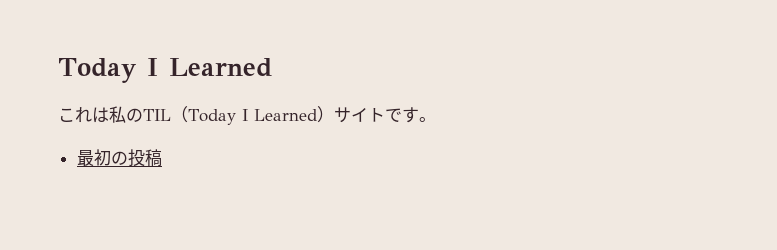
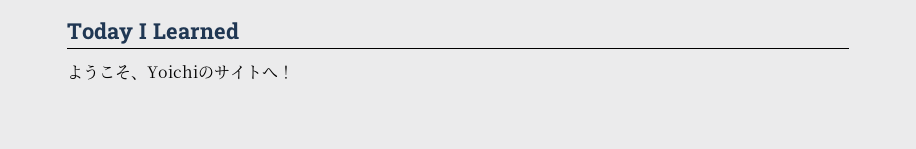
- これは私のTIL（Today I Learned）サイトです。
- 最初の投稿
+ ようこそ、Yoichiのサイトへ！

